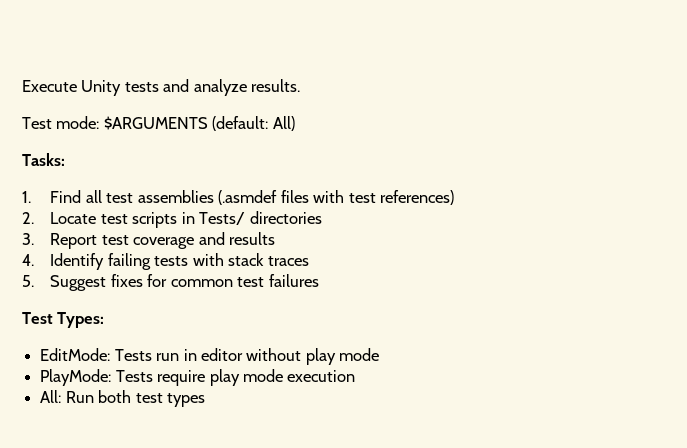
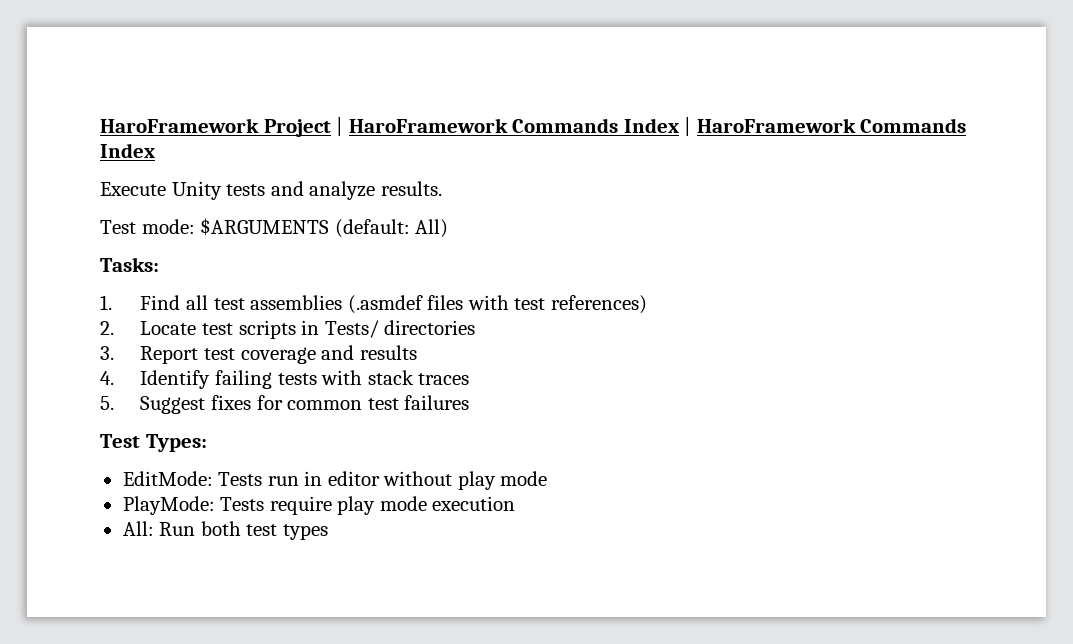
+ HaroFramework Project | HaroFramework Commands Index | HaroFramework Commands Index

